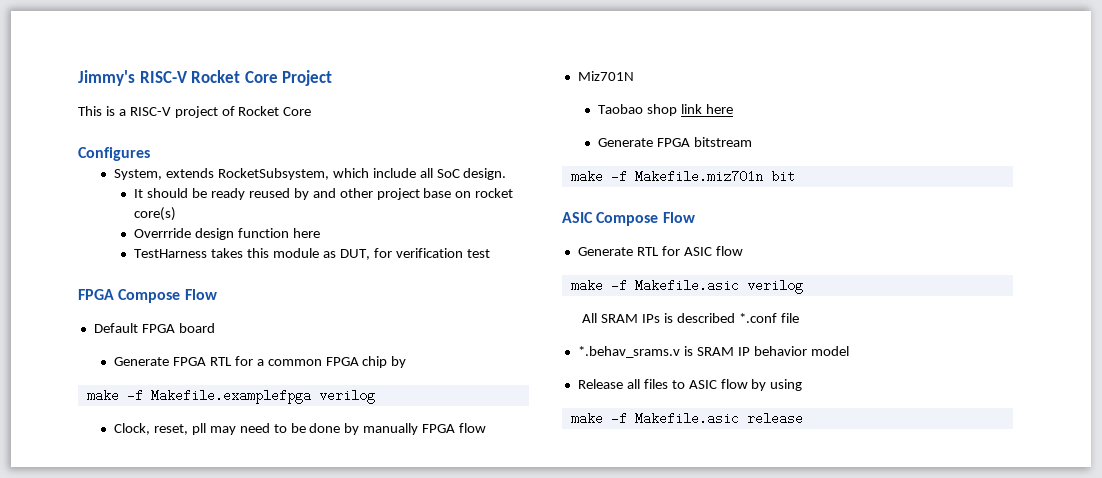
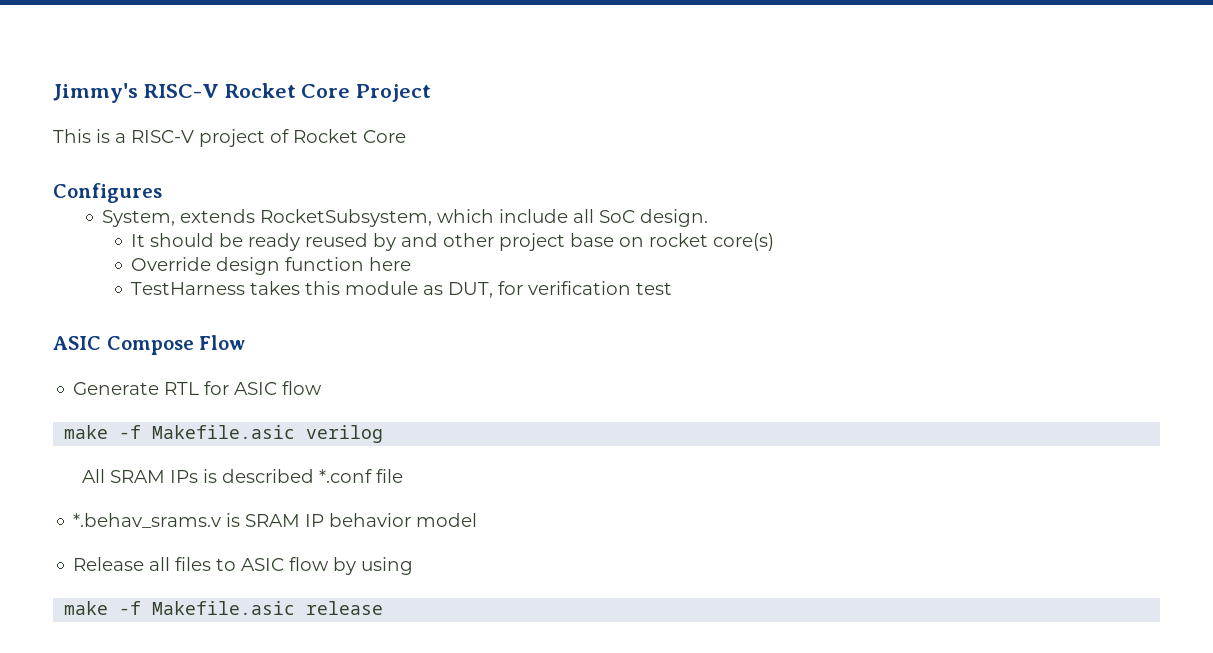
- Overrride design function here
+ Override design function here
- FPGA Compose Flow
- Default FPGA board
- Generate FPGA RTL for a common FPGA chip by
- make -f Makefile.examplefpga verilog
- Clock, reset, pll may need to be done by manually FPGA flow
- Miz701N
- Taobao shop link here
- Generate FPGA bitstream
- make -f Makefile.miz701n bit

